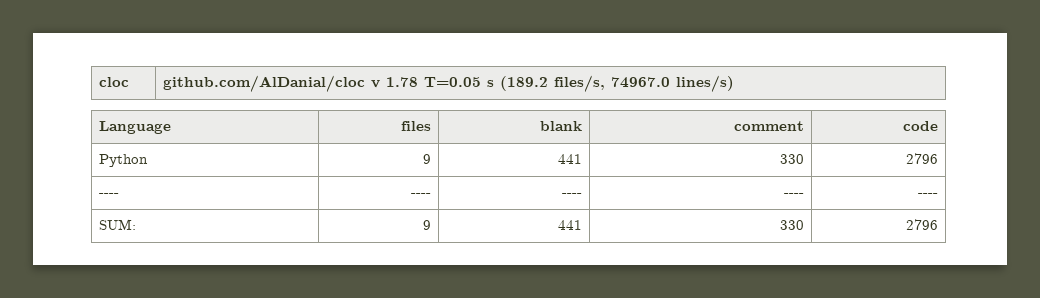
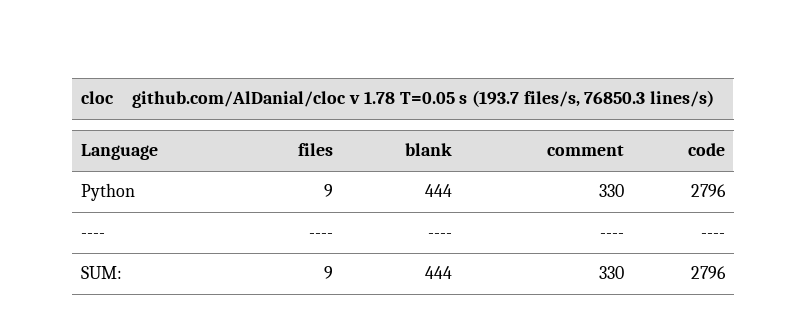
- cloc | github.com/AlDanial/cloc v 1.78 T=0.05 s (189.2 files/s, 74967.0 lines/s)
+ cloc | github.com/AlDanial/cloc v 1.78 T=0.05 s (193.7 files/s, 76850.3 lines/s)
- Python | 9 | 441 | 330 | 2796
+ Python | 9 | 444 | 330 | 2796
- SUM: | 9 | 441 | 330 | 2796
+ SUM: | 9 | 444 | 330 | 2796

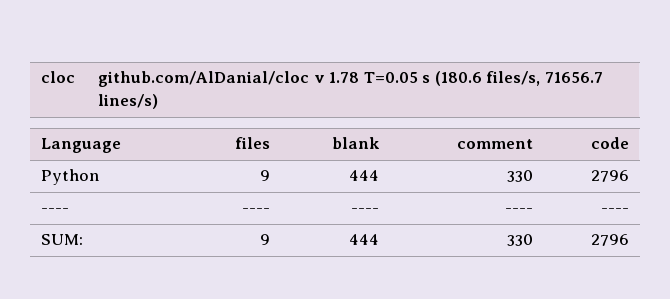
- cloc | github.com/AlDanial/cloc v 1.78 T=0.05 s (193.7 files/s, 76850.3 lines/s)
+ cloc | github.com/AlDanial/cloc v 1.78 T=0.05 s (180.6 files/s, 71656.7 lines/s)

